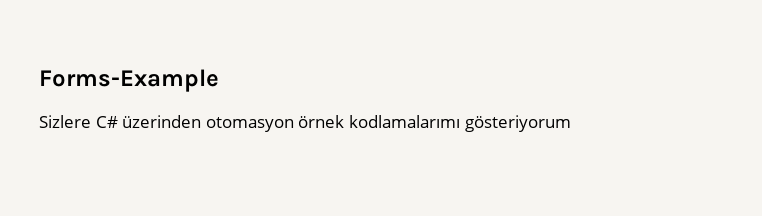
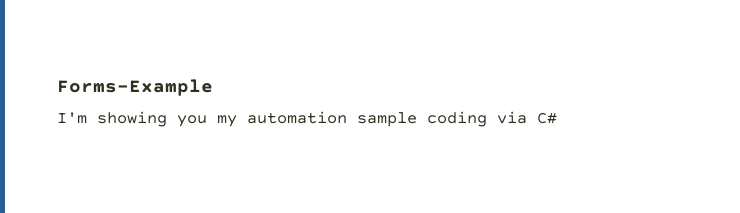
- Sizlere C# üzerinden otomasyon örnek kodlamalarımı gösteriyorum
+ I'm showing you my automation sample coding via C#

